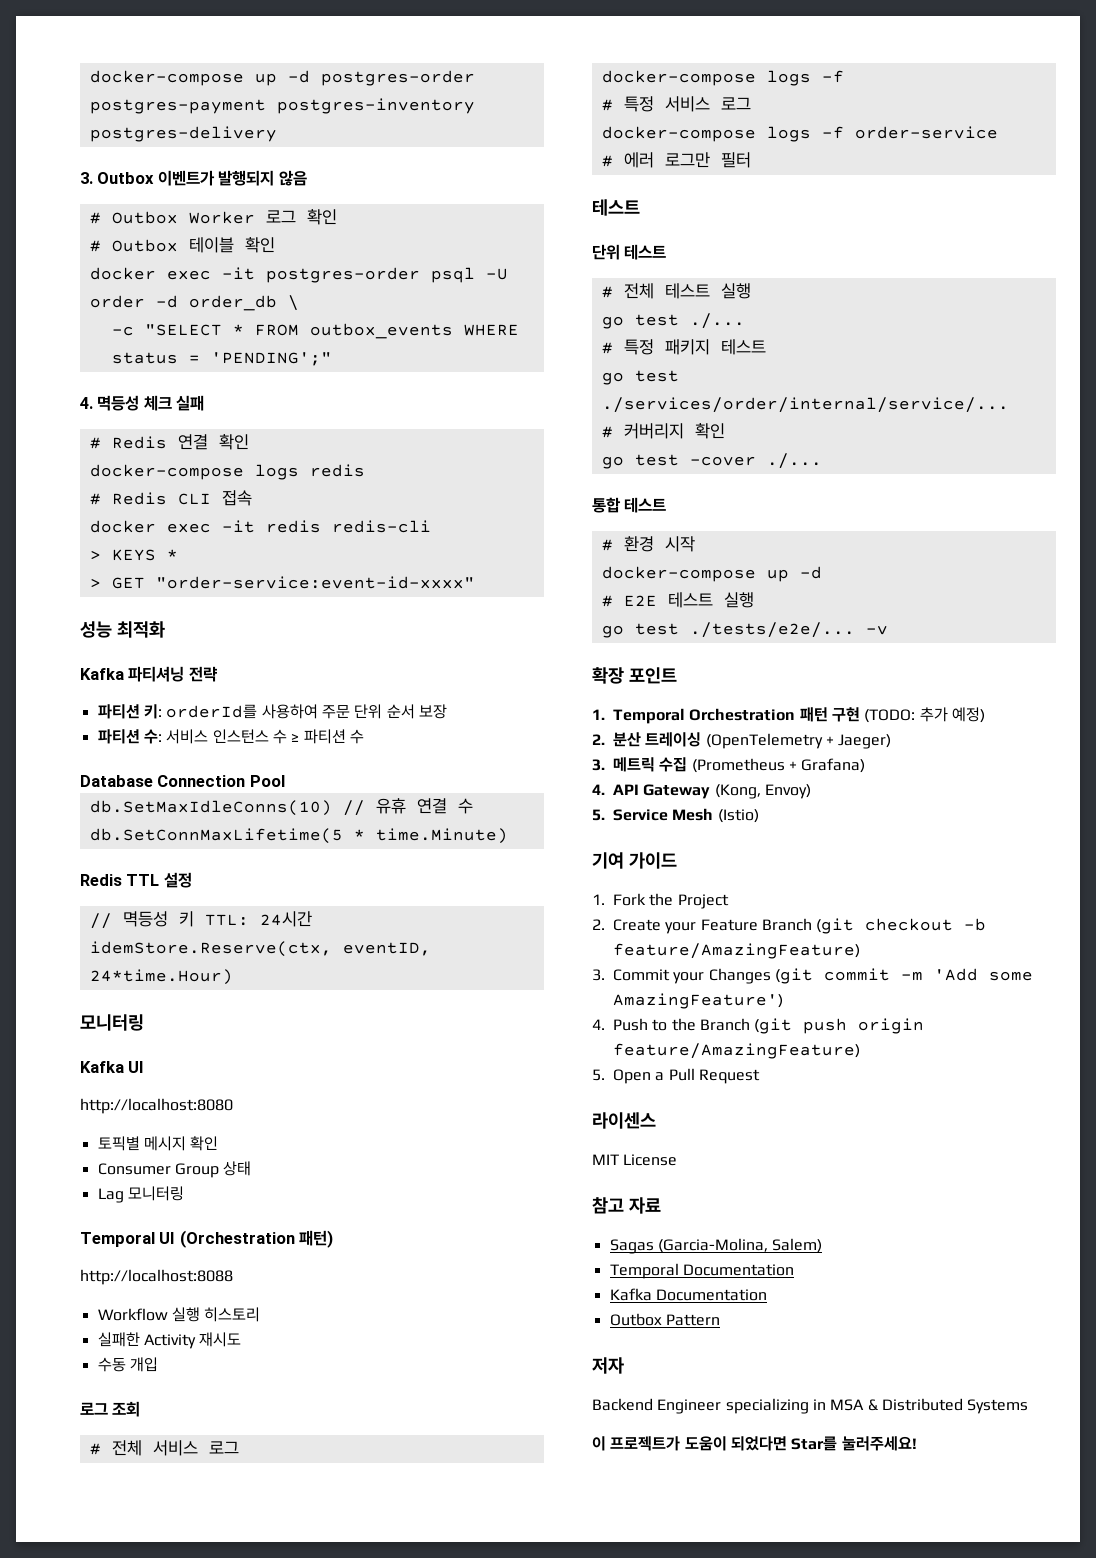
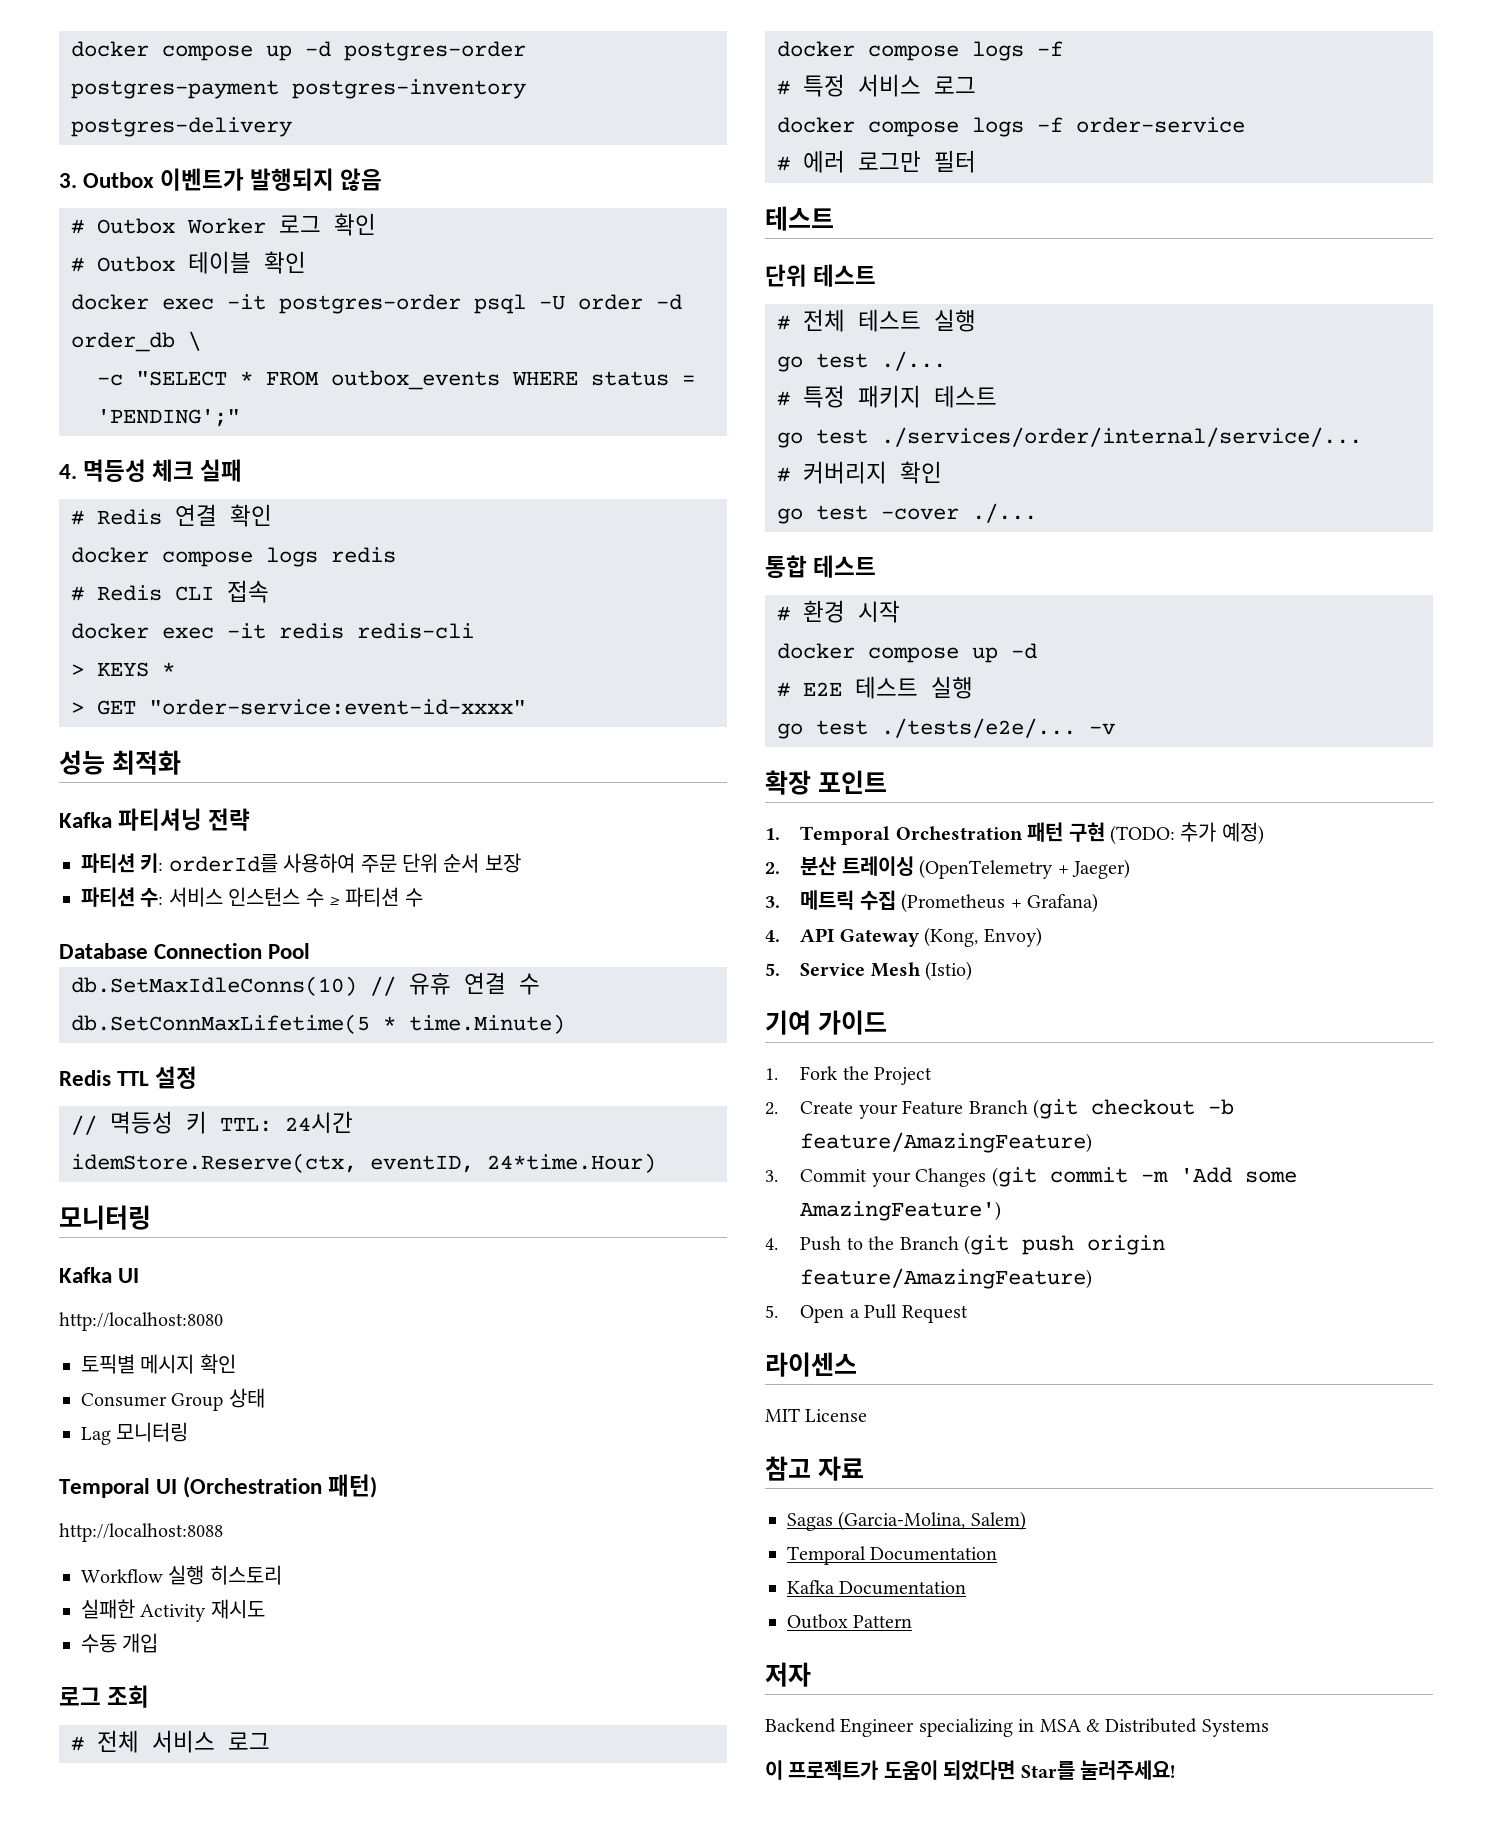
- docker-compose up -d postgres-order postgres-payment postgres-inventory postgres-delivery
+ docker compose up -d postgres-order postgres-payment postgres-inventory postgres-delivery
- docker-compose logs redis
+ docker compose logs redis
  # 전체 서비스 로그
- docker-compose logs -f
+ docker compose logs -f
- docker-compose logs -f order-service
+ docker compose logs -f order-service
  # 환경 시작
- docker-compose up -d
+ docker compose up -d

